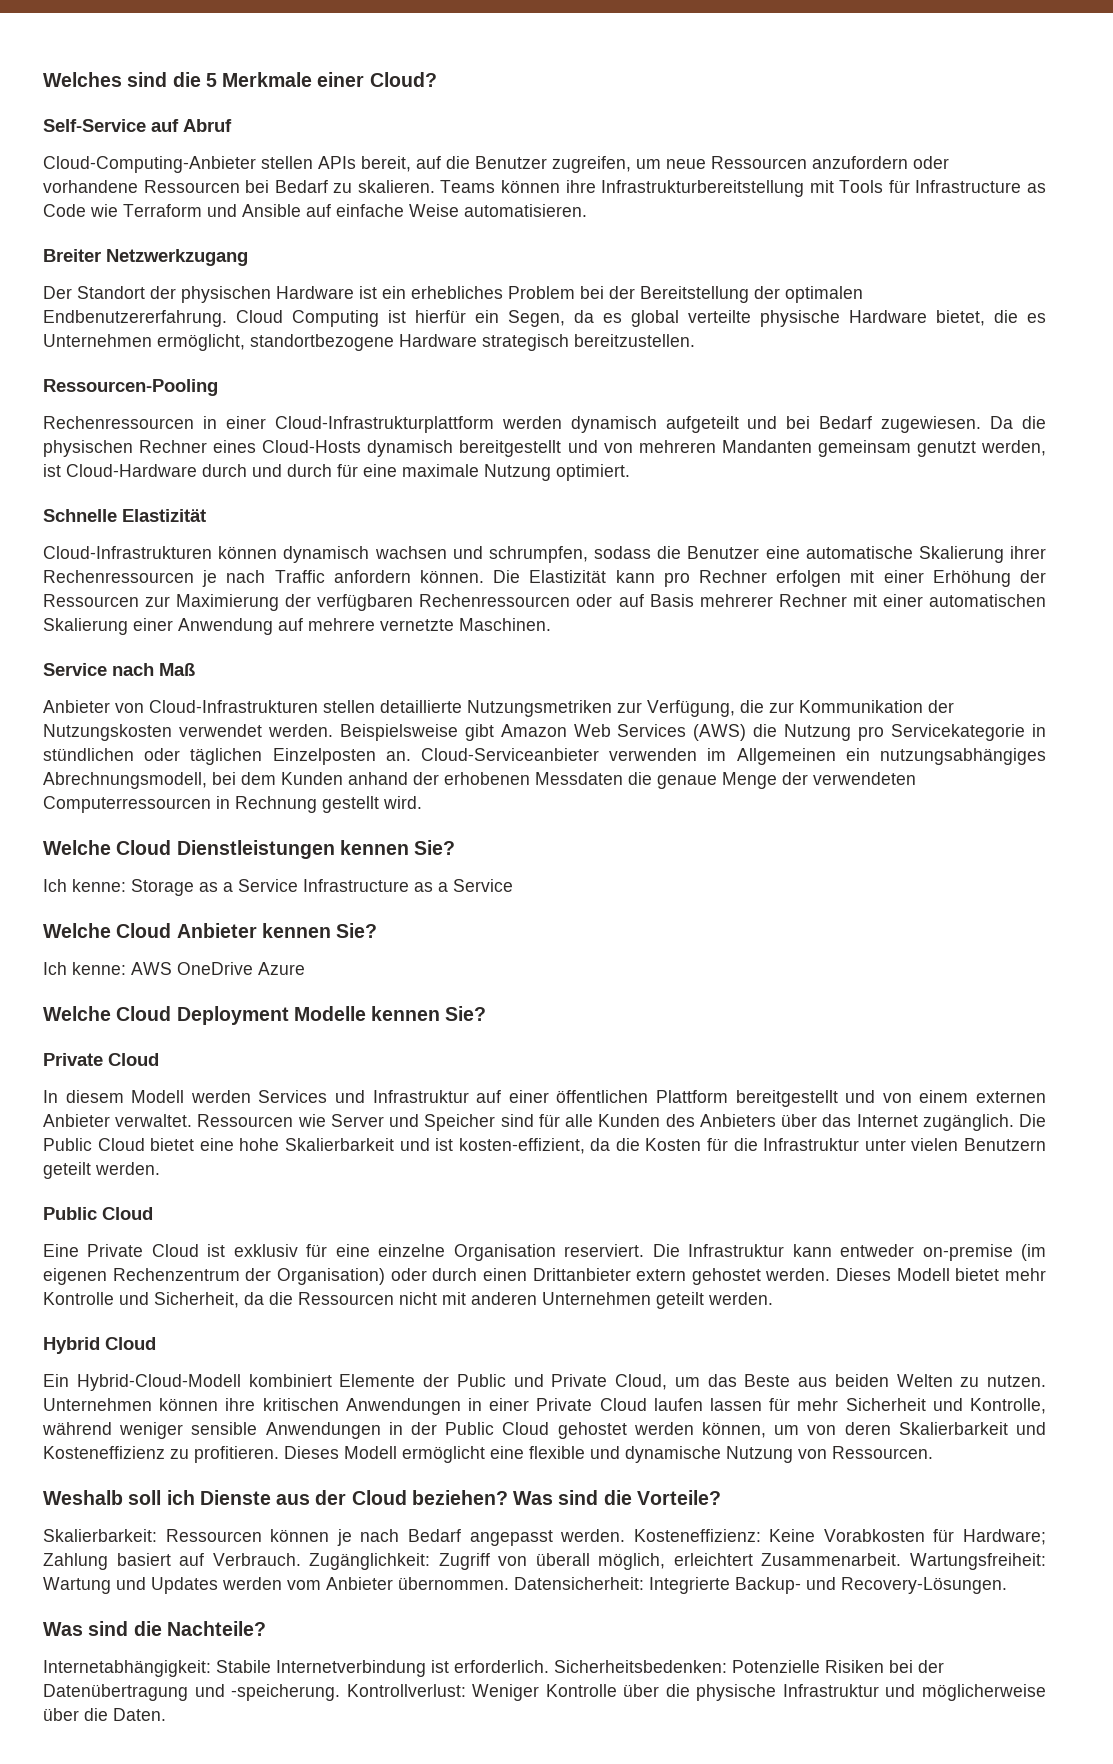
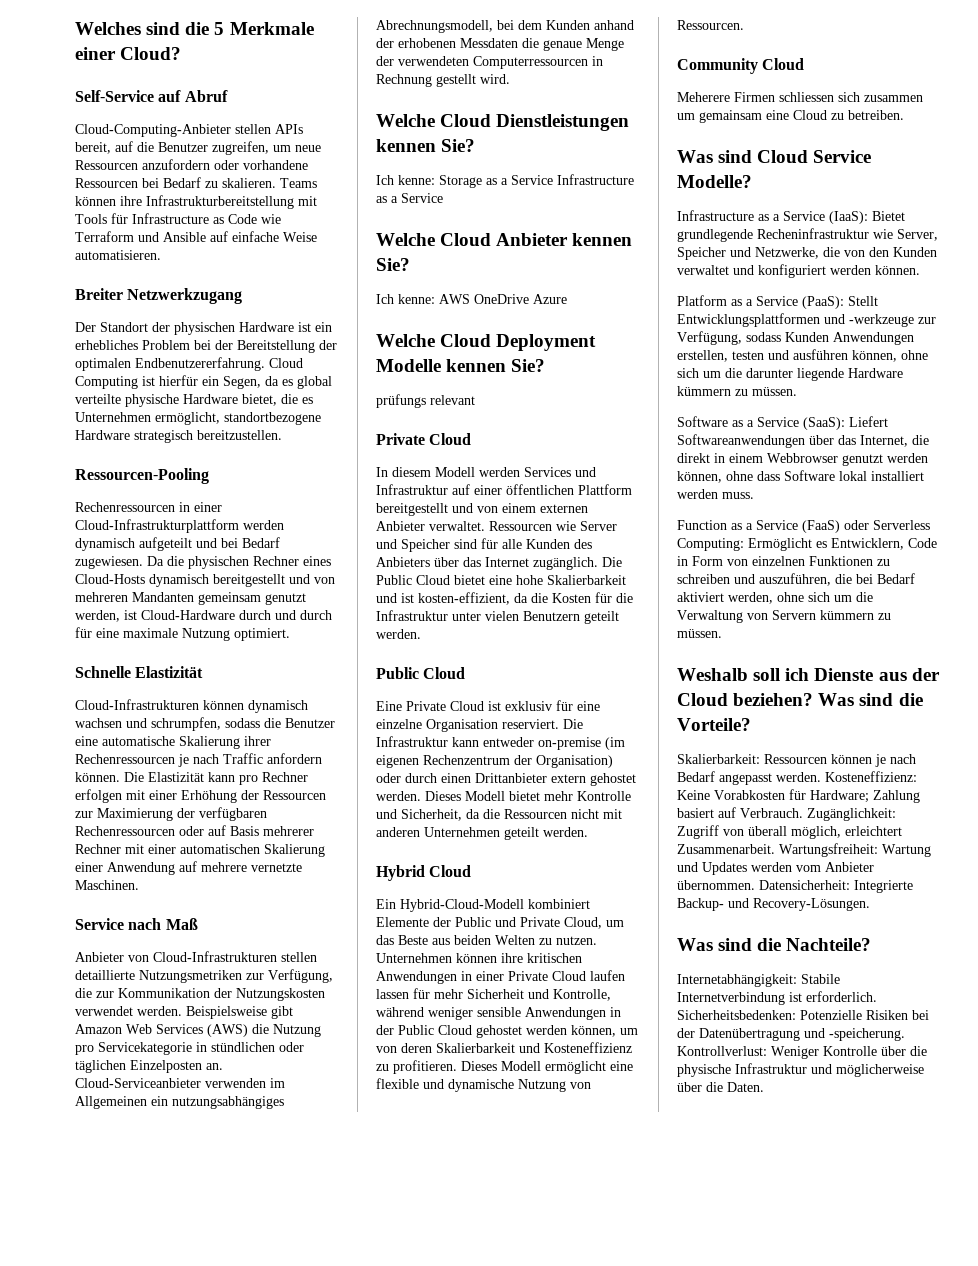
+ prüfungs relevant
+ Community Cloud
+ Meherere Firmen schliessen sich zusammen um gemainsam eine Cloud zu betreiben.
+ Was sind Cloud Service Modelle?
+ Infrastructure as a Service (IaaS): Bietet grundlegende Recheninfrastruktur wie Server, Speicher und Netzwerke, die von den Kunden verwaltet und konfiguriert werden können.
+ Platform as a Service (PaaS): Stellt Entwicklungsplattformen und -werkzeuge zur Verfügung, sodass Kunden Anwendungen erstellen, testen und ausführen können, ohne sich um die darunter liegende Hardware kümmern zu müssen.
+ Software as a Service (SaaS): Liefert Softwareanwendungen über das Internet, die direkt in einem Webbrowser genutzt werden können, ohne dass Software lokal installiert werden muss.
+ Function as a Service (FaaS) oder Serverless Computing: Ermöglicht es Entwicklern, Code in Form von einzelnen Funktionen zu schreiben und auszuführen, die bei Bedarf aktiviert werden, ohne sich um die Verwaltung von Servern kümmern zu müssen.

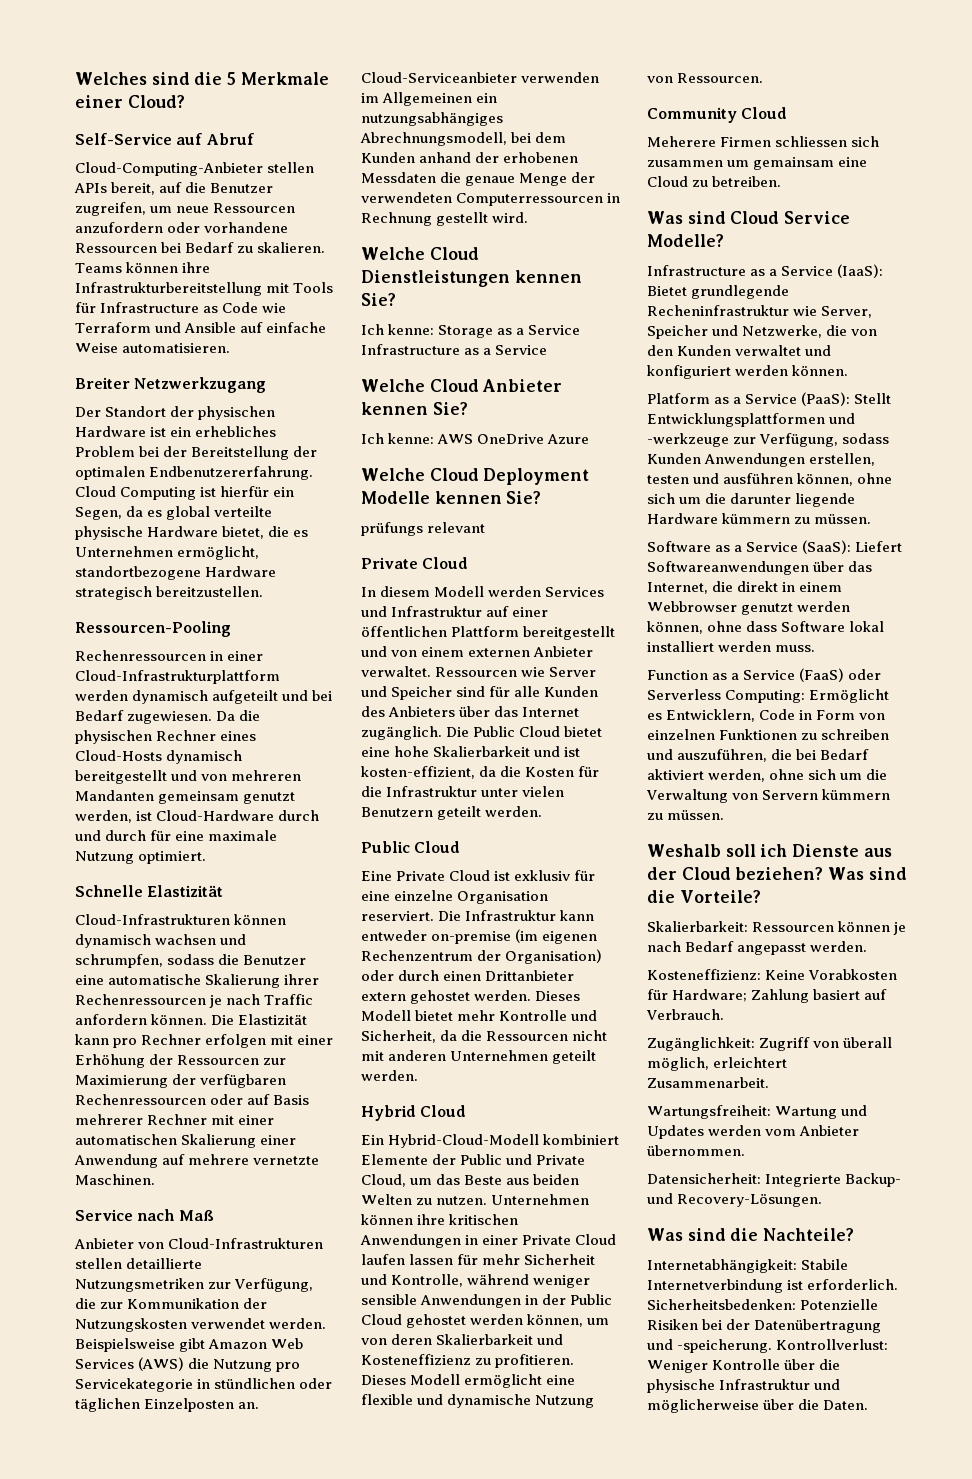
- Skalierbarkeit: Ressourcen können je nach Bedarf angepasst werden. Kosteneffizienz: Keine Vorabkosten für Hardware; Zahlung basiert auf Verbrauch. Zugänglichkeit: Zugriff von überall möglich, erleichtert Zusammenarbeit. Wartungsfreiheit: Wartung und Updates werden vom Anbieter übernommen. Datensicherheit: Integrierte Backup- und Recovery-Lösungen.
+ Skalierbarkeit: Ressourcen können je nach Bedarf angepasst werden.
+ Kosteneffizienz: Keine Vorabkosten für Hardware; Zahlung basiert auf Verbrauch.
+ Zugänglichkeit: Zugriff von überall möglich, erleichtert Zusammenarbeit.
+ Wartungsfreiheit: Wartung und Updates werden vom Anbieter übernommen.
+ Datensicherheit: Integrierte Backup- und Recovery-Lösungen.

